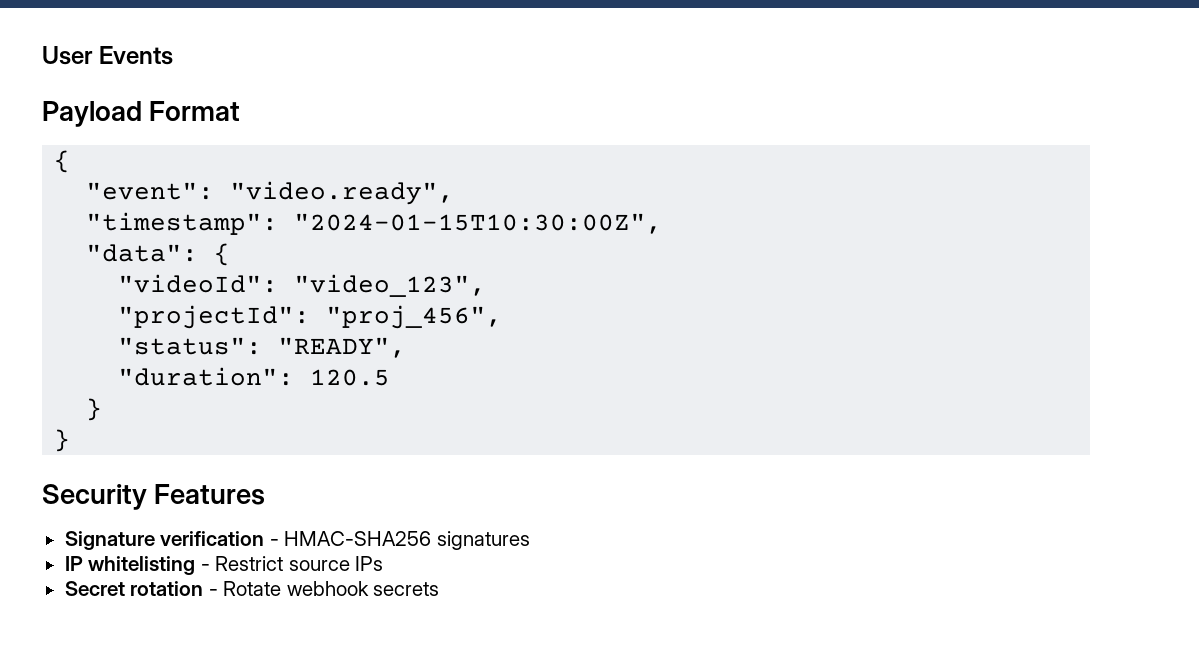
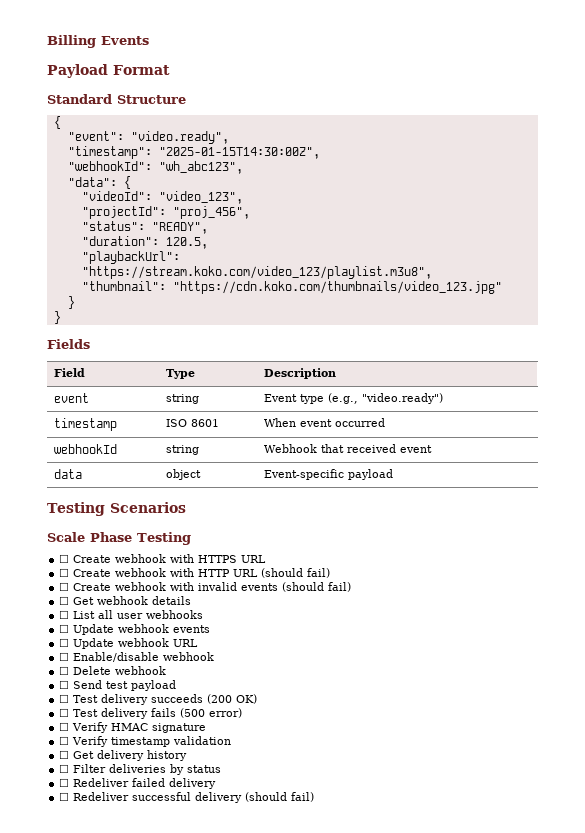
- User Events
+ Billing Events
+ Standard Structure
- "timestamp": "2024-01-15T10:30:00Z",
+ "timestamp": "2025-01-15T14:30:00Z",
+ "webhookId": "wh_abc123",
- "duration": 120.5
+ "duration": 120.5,
+ "playbackUrl": "https://stream.koko.com/video_123/playlist.m3u8",
+ "thumbnail": "https://cdn.koko.com/thumbnails/video_123.jpg"
  }
  }
- Security Features
- Signature verification - HMAC-SHA256 signatures
- IP whitelisting - Restrict source IPs
- Secret rotation - Rotate webhook secrets
+ Fields
+ Field | Type | Description
+ event | string | Event type (e.g., "video.ready")
+ timestamp | ISO 8601 | When event occurred
+ webhookId | string | Webhook that received event
+ data | object | Event-specific payload
+ Testing Scenarios
+ Scale Phase Testing
+ ☐ Create webhook with HTTPS URL
+ ☐ Create webhook with HTTP URL (should fail)
+ ☐ Create webhook with invalid events (should fail)
+ ☐ Get webhook details
+ ☐ List all user webhooks
+ ☐ Update webhook events
+ ☐ Update webhook URL
+ ☐ Enable/disable webhook
+ ☐ Delete webhook
+ ☐ Send test payload
+ ☐ Test delivery succeeds (200 OK)
+ ☐ Test delivery fails (500 error)
+ ☐ Verify HMAC signature
+ ☐ Verify timestamp validation
+ ☐ Get delivery history
+ ☐ Filter deliveries by status
+ ☐ Redeliver failed delivery
+ ☐ Redeliver successful delivery (should fail)

